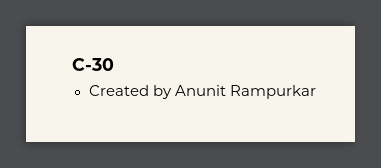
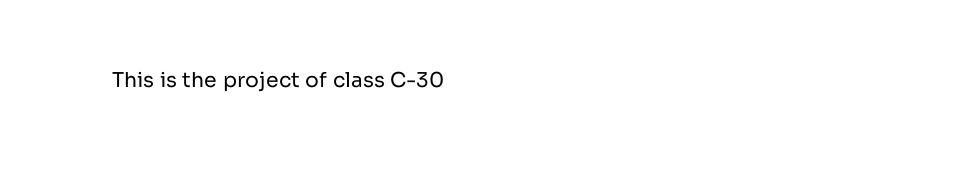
- C-30
- Created by Anunit Rampurkar
+ This is the project of class C-30

